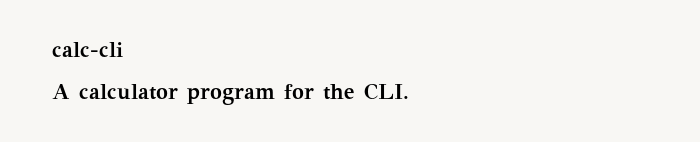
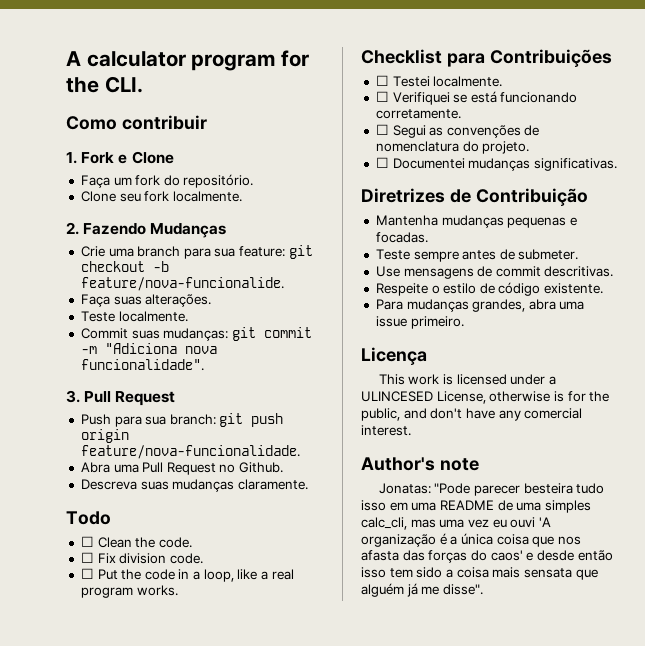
- calc-cli
+ Como contribuir
+ 1. Fork e Clone
+ Faça um fork do repositório.
+ Clone seu fork localmente.
+ 2. Fazendo Mudanças
+ Crie uma branch para sua feature: git checkout -b feature/nova-funcionalide.
+ Faça suas alterações.
+ Teste localmente.
+ Commit suas mudanças: git commit -m "Adiciona nova funcionalidade".
+ 3. Pull Request
+ Push para sua branch: git push origin feature/nova-funcionalidade.
+ Abra uma Pull Request no Github.
+ Descreva suas mudanças claramente.
+ Todo
+ ☐ Clean the code.
+ ☐ Fix division code.
+ ☐ Put the code in a loop, like a real program works.
+ Checklist para Contribuições
+ ☐ Testei localmente.
+ ☐ Verifiquei se está funcionando corretamente.
+ ☐ Segui as convenções de nomenclatura do projeto.
+ ☐ Documentei mudanças significativas.
+ Diretrizes de Contribuição
+ Mantenha mudanças pequenas e focadas.
+ Teste sempre antes de submeter.
+ Use mensagens de commit descritivas.
+ Respeite o estilo de código existente.
+ Para mudanças grandes, abra uma issue primeiro.
+ Licença
+ This work is licensed under a ULINCESED License, otherwise is for the public, and don't have any comercial interest.
+ Author's note
+ Jonatas: "Pode parecer besteira tudo isso em uma README de uma simples calc_cli, mas uma vez eu ouvi 'A organização é a única coisa que nos afasta das forças do caos' e desde então isso tem sido a coisa mais sensata que alguém já me disse".

